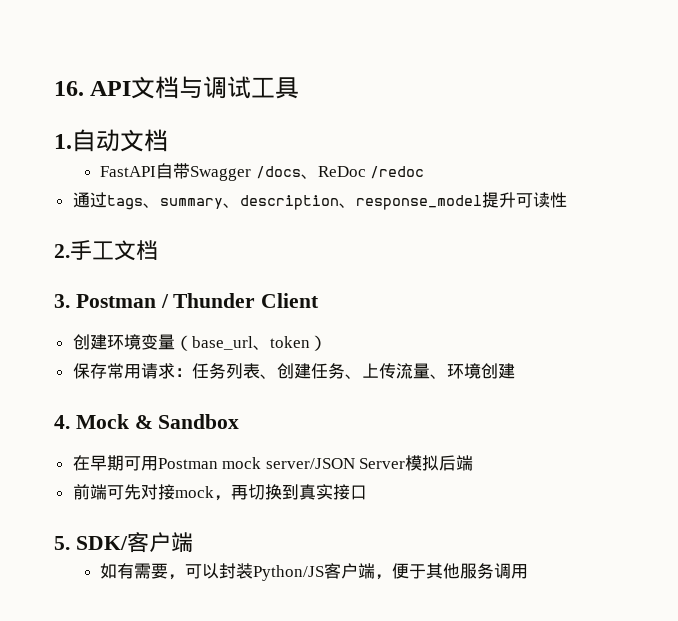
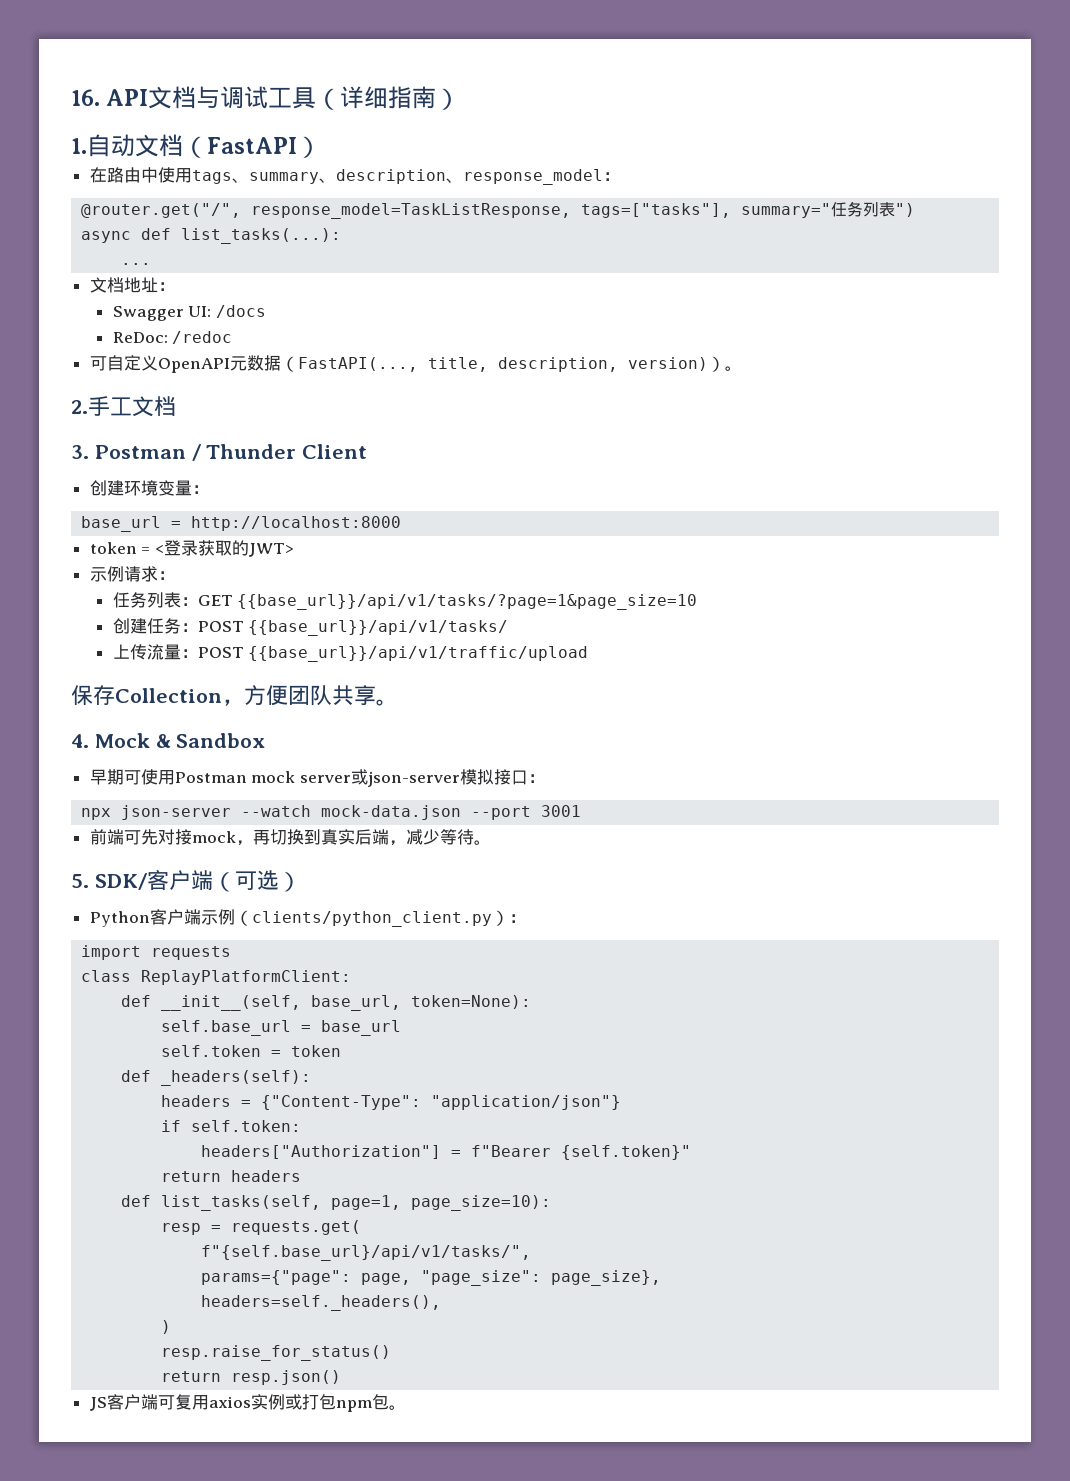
- 16. API文档与调试工具
+ 16. API文档与调试工具（详细指南）
- 1.自动文档
- FastAPI自带Swagger /docs、ReDoc /redoc
- 通过tags、summary、description、response_model提升可读性
+ 1.自动文档（FastAPI）
+ 在路由中使用tags、summary、description、response_model：
+ @router.get("/", response_model=TaskListResponse, tags=["tasks"], summary="任务列表")
+ async def list_tasks(...):
+ ...
+ 文档地址：
+ Swagger UI: /docs
+ ReDoc: /redoc
+ 可自定义OpenAPI元数据（FastAPI(..., title, description, version)）。
- 创建环境变量（base_url、token）
- 保存常用请求：任务列表、创建任务、上传流量、环境创建
+ 创建环境变量：
+ base_url = http://localhost:8000
+ token = <登录获取的JWT>
+ 示例请求：
+ 任务列表：GET {{base_url}}/api/v1/tasks/?page=1&page_size=10
+ 创建任务：POST {{base_url}}/api/v1/tasks/
+ 上传流量：POST {{base_url}}/api/v1/traffic/upload
+ 保存Collection，方便团队共享。
- 在早期可用Postman mock server/JSON Server模拟后端
+ 早期可使用Postman mock server或json-server模拟接口：
+ npx json-server --watch mock-data.json --port 3001
- 前端可先对接mock，再切换到真实接口
+ 前端可先对接mock，再切换到真实后端，减少等待。
- 5. SDK/客户端
- 如有需要，可以封装Python/JS客户端，便于其他服务调用
+ 5. SDK/客户端（可选）
+ Python客户端示例（clients/python_client.py）：
+ import requests
+ class ReplayPlatformClient:
+ def __init__(self, base_url, token=None):
+ self.base_url = base_url
+ self.token = token
+ def _headers(self):
+ headers = {"Content-Type": "application/json"}
+ if self.token:
+ headers["Authorization"] = f"Bearer {self.token}"
+ return headers
+ def list_tasks(self, page=1, page_size=10):
+ resp = requests.get(
+ f"{self.base_url}/api/v1/tasks/",
+ params={"page": page, "page_size": page_size},
+ headers=self._headers(),
+ )
+ resp.raise_for_status()
+ return resp.json()
+ JS客户端可复用axios实例或打包npm包。

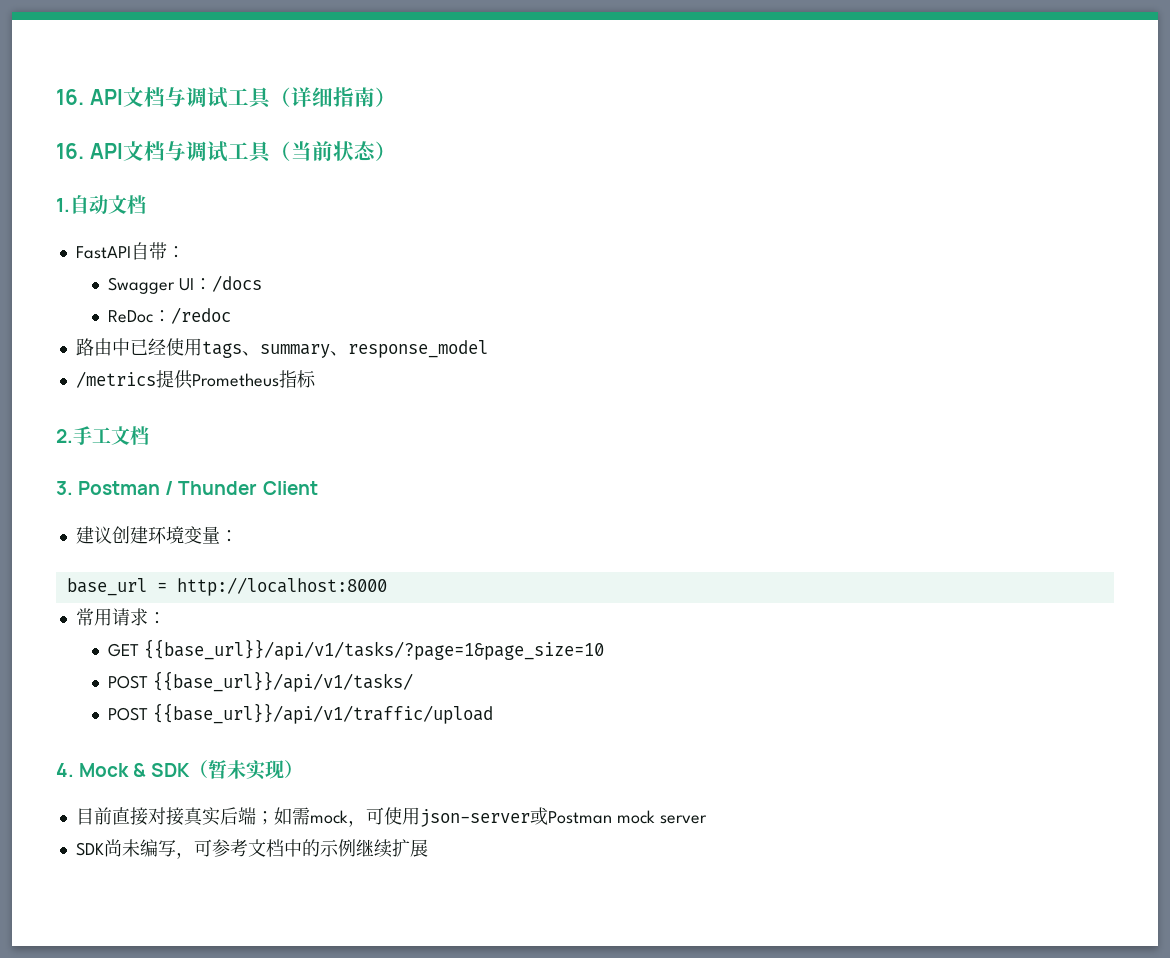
- 1.自动文档（FastAPI）
- 在路由中使用tags、summary、description、response_model：
- @router.get("/", response_model=TaskListResponse, tags=["tasks"], summary="任务列表")
- async def list_tasks(...):
- ...
- 文档地址：
- Swagger UI: /docs
- ReDoc: /redoc
- 可自定义OpenAPI元数据（FastAPI(..., title, description, version)）。
+ 16. API文档与调试工具（当前状态）
+ 1.自动文档
+ FastAPI自带：
+ Swagger UI：/docs
+ ReDoc：/redoc
+ 路由中已经使用tags、summary、response_model
+ /metrics提供Prometheus指标
- 创建环境变量：
+ 建议创建环境变量：
- token = <登录获取的JWT>
- 示例请求：
+ 常用请求：
- 任务列表：GET {{base_url}}/api/v1/tasks/?page=1&page_size=10
+ GET {{base_url}}/api/v1/tasks/?page=1&page_size=10
- 创建任务：POST {{base_url}}/api/v1/tasks/
+ POST {{base_url}}/api/v1/tasks/
- 上传流量：POST {{base_url}}/api/v1/traffic/upload
+ POST {{base_url}}/api/v1/traffic/upload
- 保存Collection，方便团队共享。
- 4. Mock & Sandbox
- 早期可使用Postman mock server或json-server模拟接口：
- npx json-server --watch mock-data.json --port 3001
- 前端可先对接mock，再切换到真实后端，减少等待。
- 5. SDK/客户端（可选）
- Python客户端示例（clients/python_client.py）：
- import requests
- class ReplayPlatformClient:
- def __init__(self, base_url, token=None):
- self.base_url = base_url
- self.token = token
- def _headers(self):
- headers = {"Content-Type": "application/json"}
- if self.token:
- headers["Authorization"] = f"Bearer {self.token}"
- return headers
- def list_tasks(self, page=1, page_size=10):
- resp = requests.get(
- f"{self.base_url}/api/v1/tasks/",
- params={"page": page, "page_size": page_size},
- headers=self._headers(),
- )
- resp.raise_for_status()
- return resp.json()
- JS客户端可复用axios实例或打包npm包。
+ 4. Mock & SDK（暂未实现）
+ 目前直接对接真实后端；如需mock，可使用json-server或Postman mock server
+ SDK尚未编写，可参考文档中的示例继续扩展

